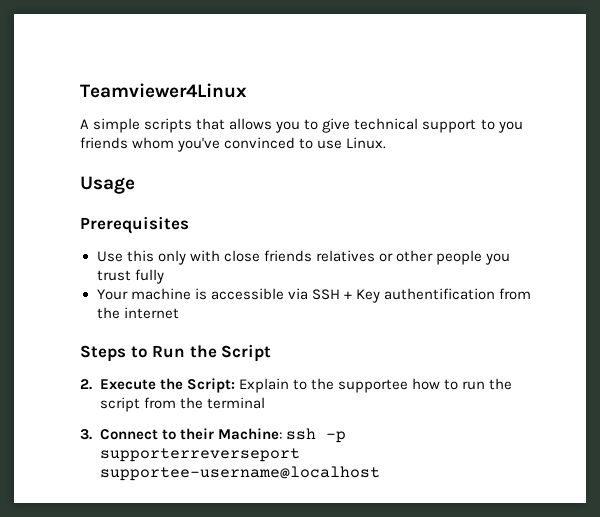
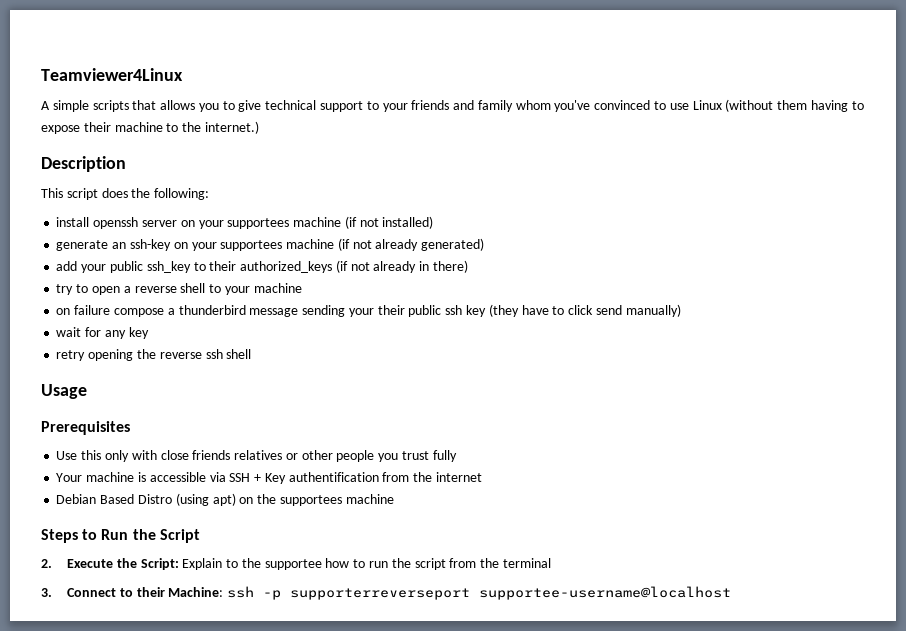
- A simple scripts that allows you to give technical support to you friends whom you've convinced to use Linux.
+ A simple scripts that allows you to give technical support to your friends and family whom you've convinced to use Linux (without them having to expose their machine to the internet.)
+ Description
+ This script does the following:
+ install openssh server on your supportees machine (if not installed)
+ generate an ssh-key on your supportees machine (if not already generated)
+ add your public ssh_key to their authorized_keys (if not already in there)
+ try to open a reverse shell to your machine
+ on failure compose a thunderbird message sending your their public ssh key (they have to click send manually)
+ wait for any key
+ retry opening the reverse ssh shell
+ Debian Based Distro (using apt) on the supportees machine

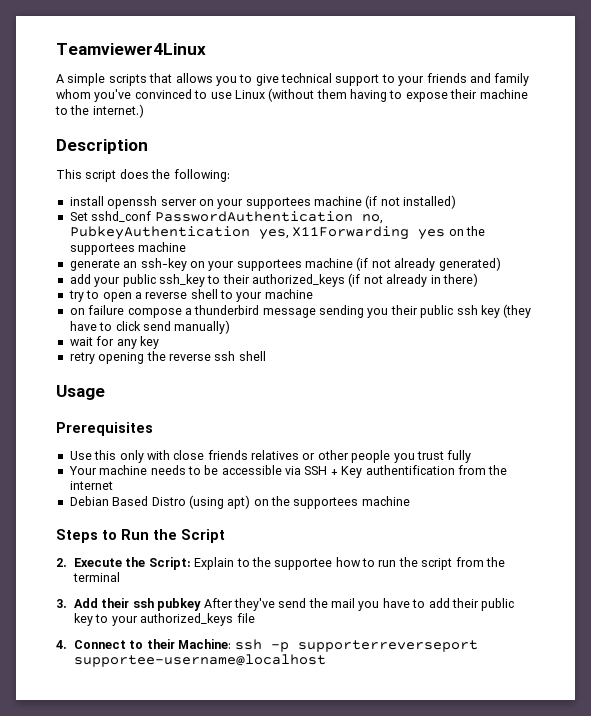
+ Set sshd_conf PasswordAuthentication no, PubkeyAuthentication yes, X11Forwarding yes on the supportees machine
- on failure compose a thunderbird message sending your their public ssh key (they have to click send manually)
+ on failure compose a thunderbird message sending you their public ssh key (they have to click send manually)
- Your machine is accessible via SSH + Key authentification from the internet
+ Your machine needs to be accessible via SSH + Key authentification from the internet
- 3. Connect to their Machine: ssh -p supporterreverseport supportee-username@localhost
+ 3. Add their ssh pubkey After they've send the mail you have to add their public key to your authorized_keys file
+ 4. Connect to their Machine: ssh -p supporterreverseport supportee-username@localhost

